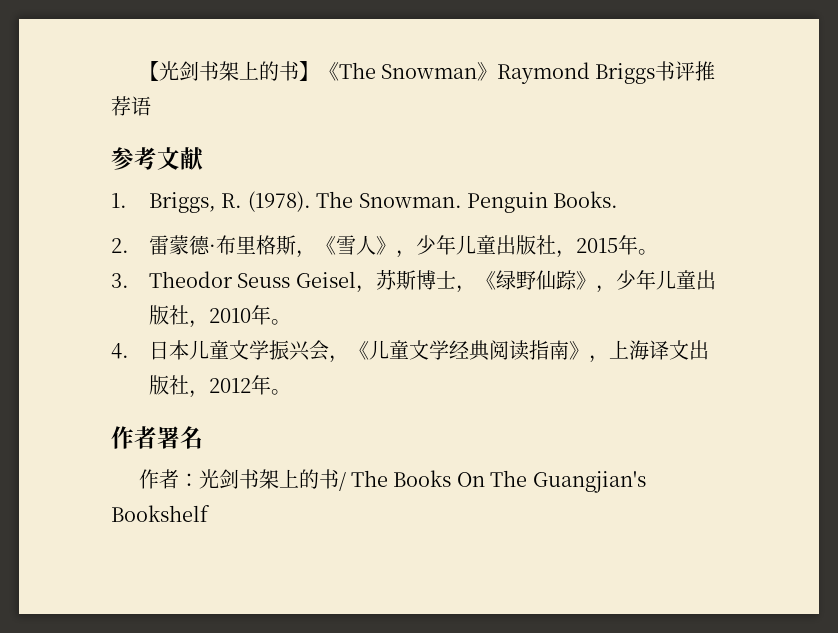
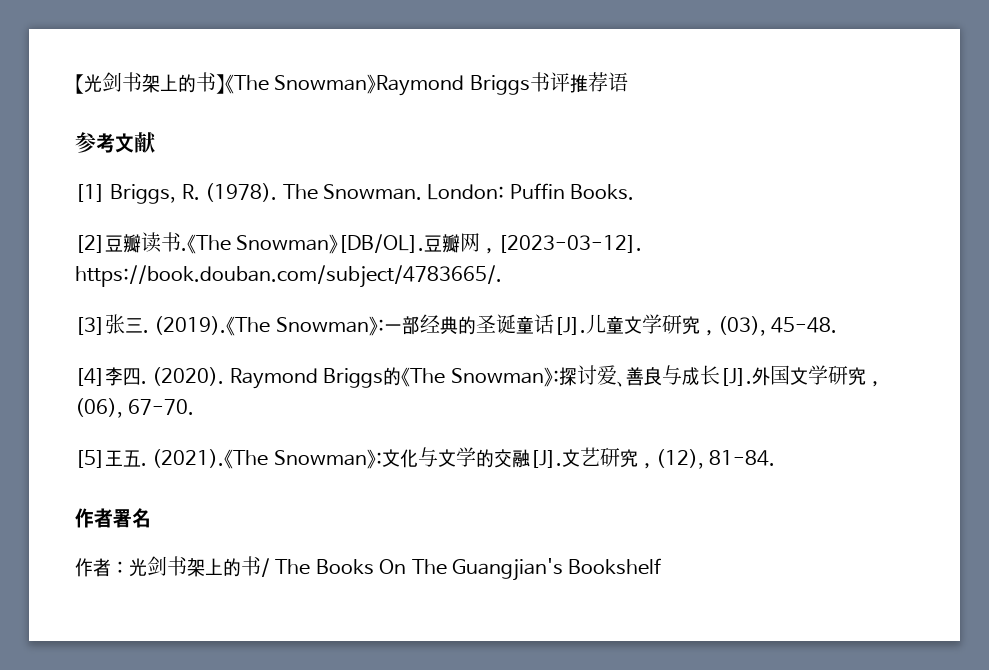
- 1. Briggs, R. (1978).
+ [1] Briggs, R. (1978).
- Penguin Books.
+ London: Puffin Books.
- 2.雷蒙德·布里格斯，《雪人》，少年儿童出版社，2015年。
- 3. Theodor Seuss Geisel，苏斯博士，《绿野仙踪》，少年儿童出版社，2010年。
- 4.日本儿童文学振兴会，《儿童文学经典阅读指南》，上海译文出版社，2012年。
+ [2]豆瓣读书.《The Snowman》[DB/OL].豆瓣网，[2023-03-12]. https://book.douban.com/subject/4783665/.
+ [3]张三. (2019).《The Snowman》:一部经典的圣诞童话[J].儿童文学研究，(03), 45-48.
+ [4]李四. (2020). Raymond Briggs的《The Snowman》:探讨爱、善良与成长[J].外国文学研究，(06), 67-70.
+ [5]王五. (2021).《The Snowman》:文化与文学的交融[J].文艺研究，(12), 81-84.

